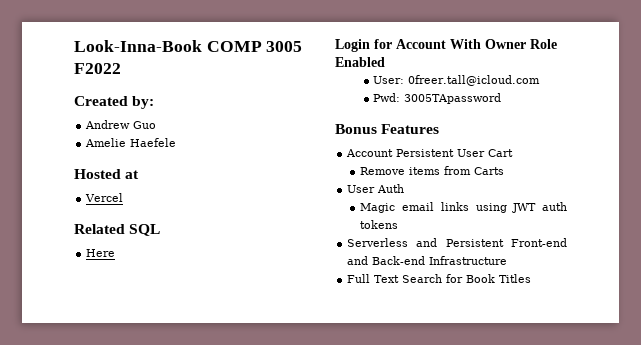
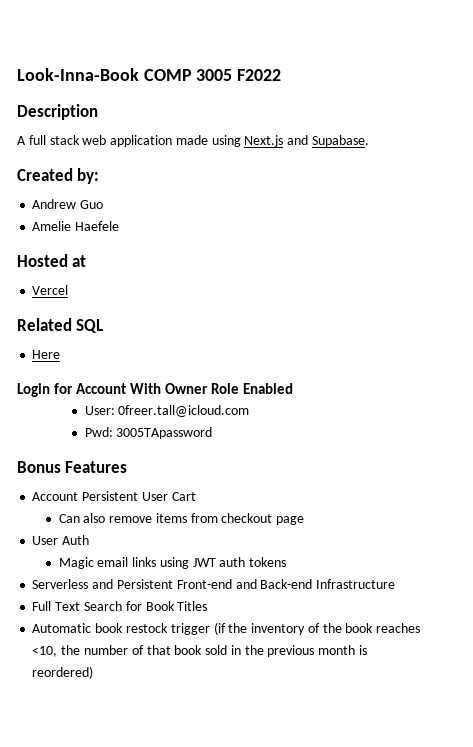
+ Description
+ A full stack web application made using Next.js and Supabase.
- Remove items from Carts
+ Can also remove items from checkout page
+ Automatic book restock trigger (if the inventory of the book reaches <10, the number of that book sold in the previous month is reordered)

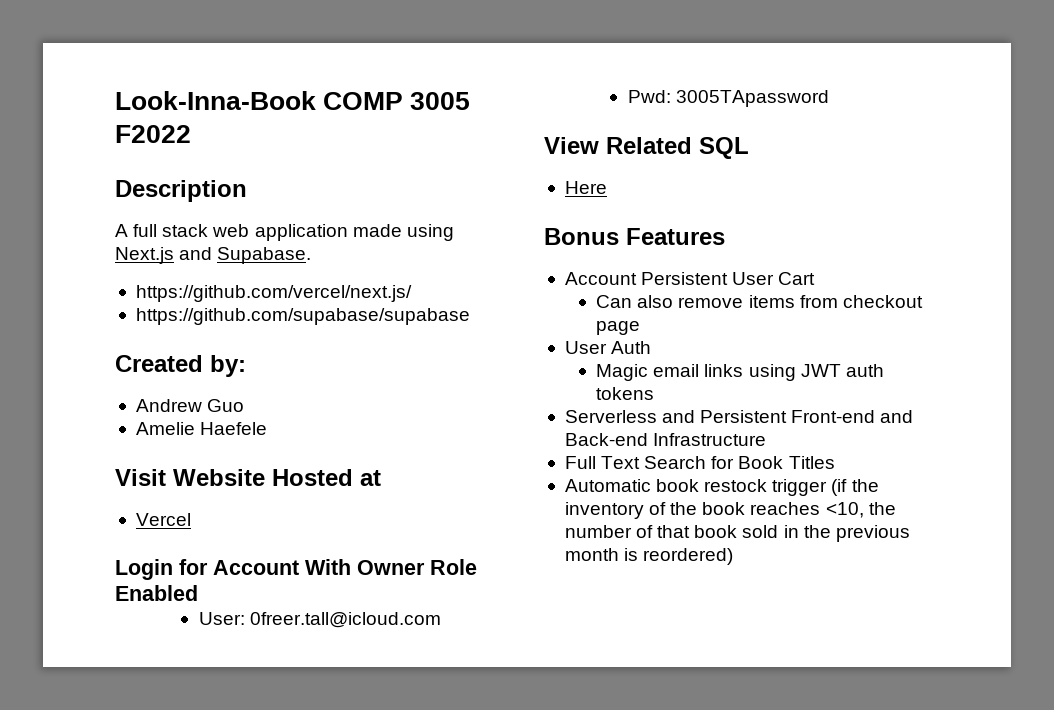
+ https://github.com/vercel/next.js/
+ https://github.com/supabase/supabase
- Hosted at
+ Visit Website Hosted at
- Related SQL
- Here
+ View Related SQL
+ Here

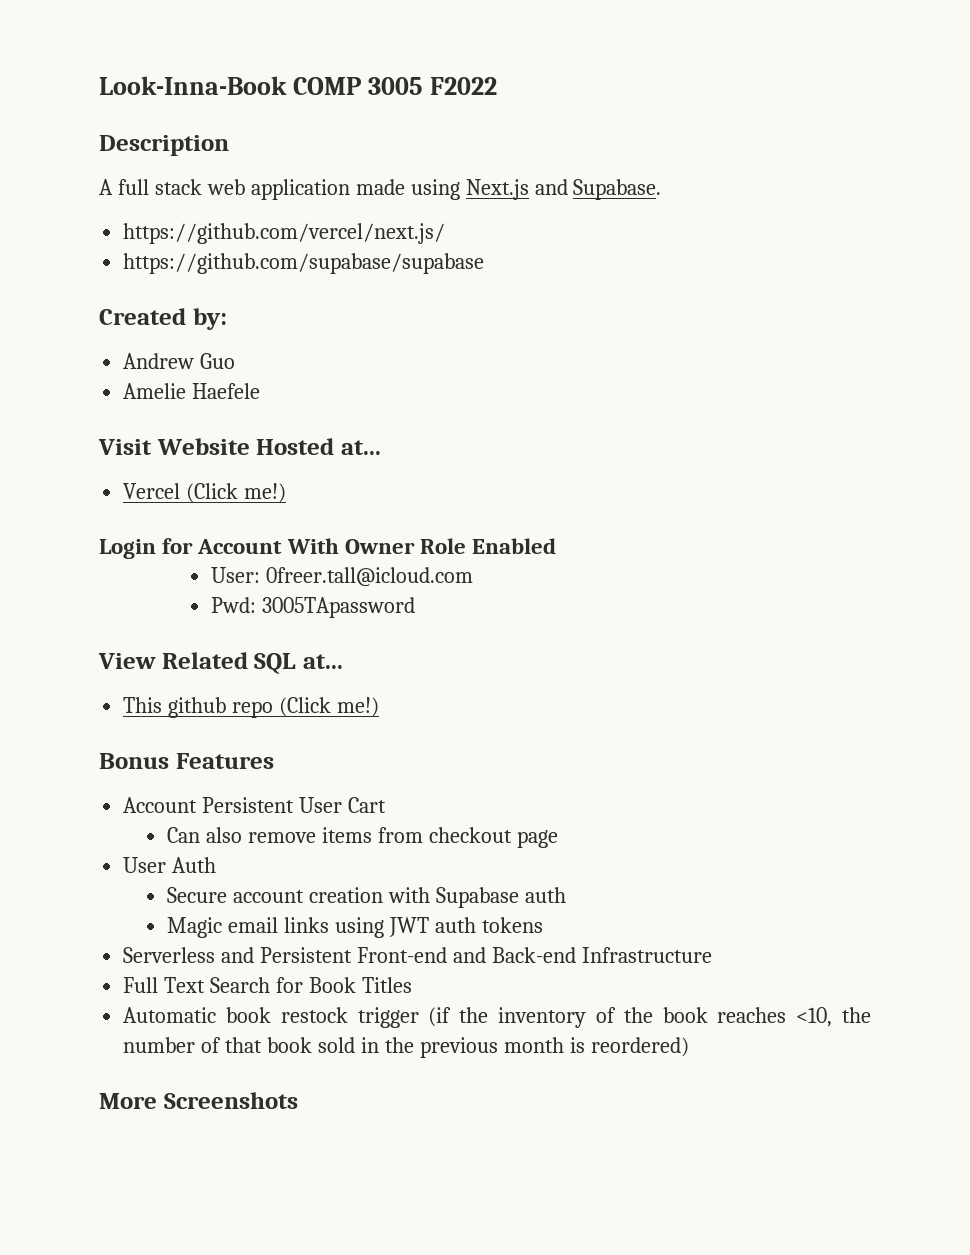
- Visit Website Hosted at
+ Visit Website Hosted at...
- Vercel
+ Vercel (Click me!)
- View Related SQL
- Here
+ View Related SQL at...
+ This github repo (Click me!)
+ Secure account creation with Supabase auth
+ More Screenshots

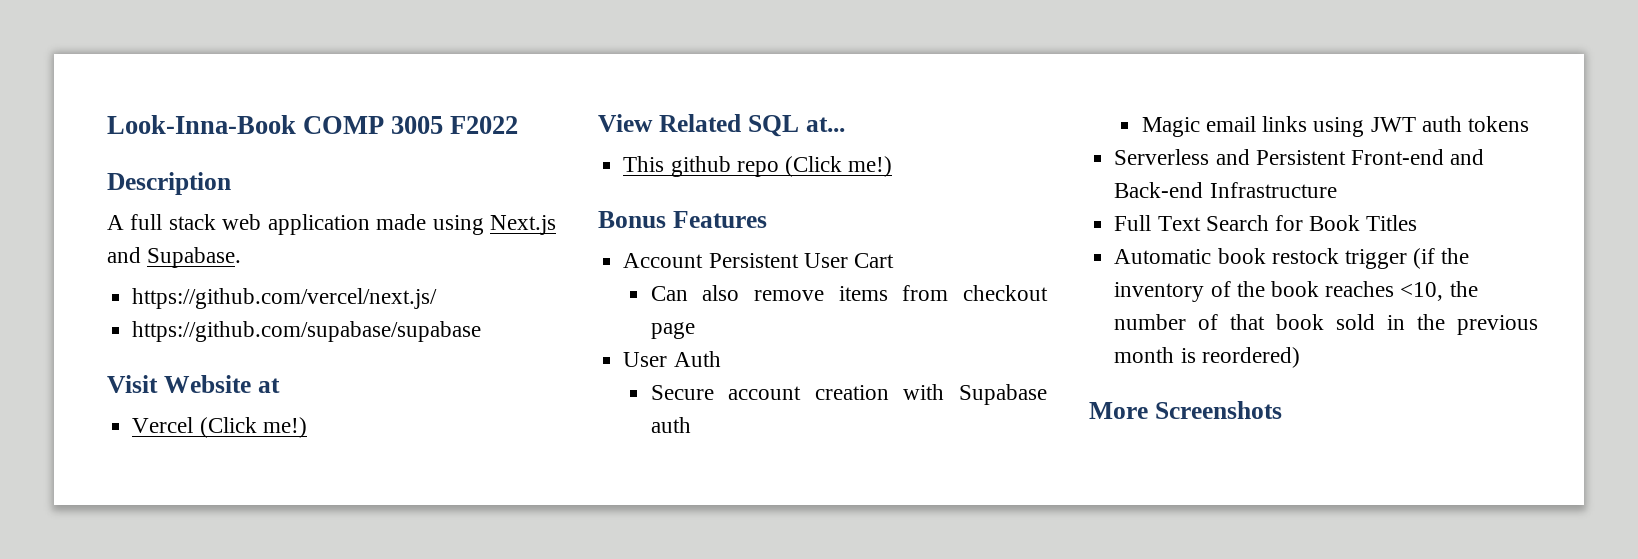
- Created by:
- Andrew Guo
- Amelie Haefele
- Visit Website Hosted at...
+ Visit Website at
- Login for Account With Owner Role Enabled
- User: 0freer.tall@icloud.com
- Pwd: 3005TApassword

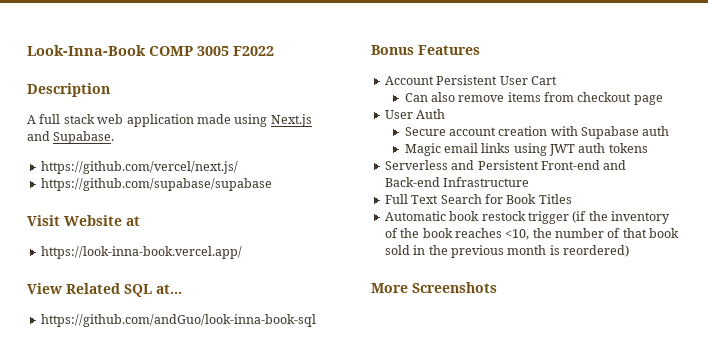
- Vercel (Click me!)
+ https://look-inna-book.vercel.app/
- This github repo (Click me!)
+ https://github.com/andGuo/look-inna-book-sql

